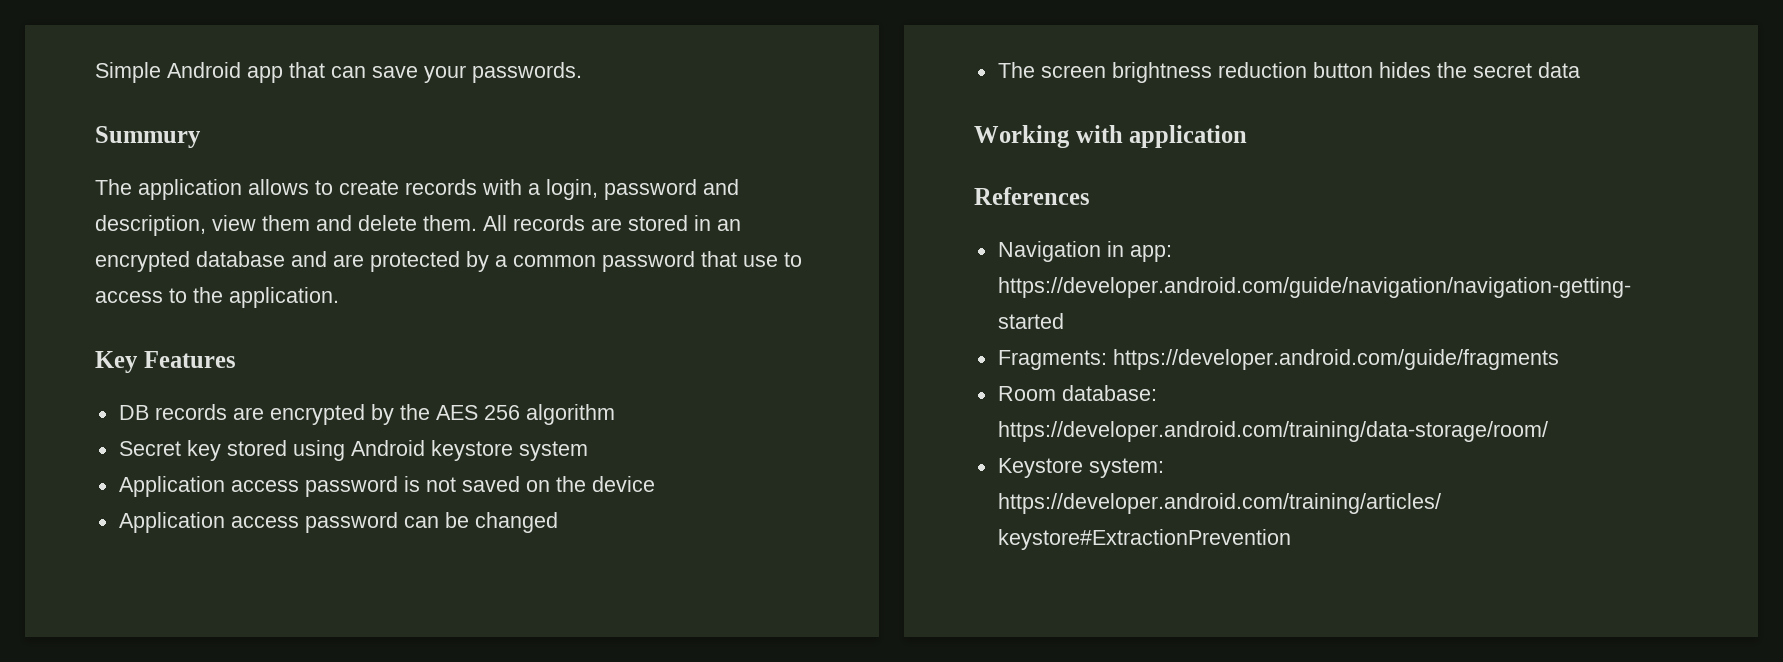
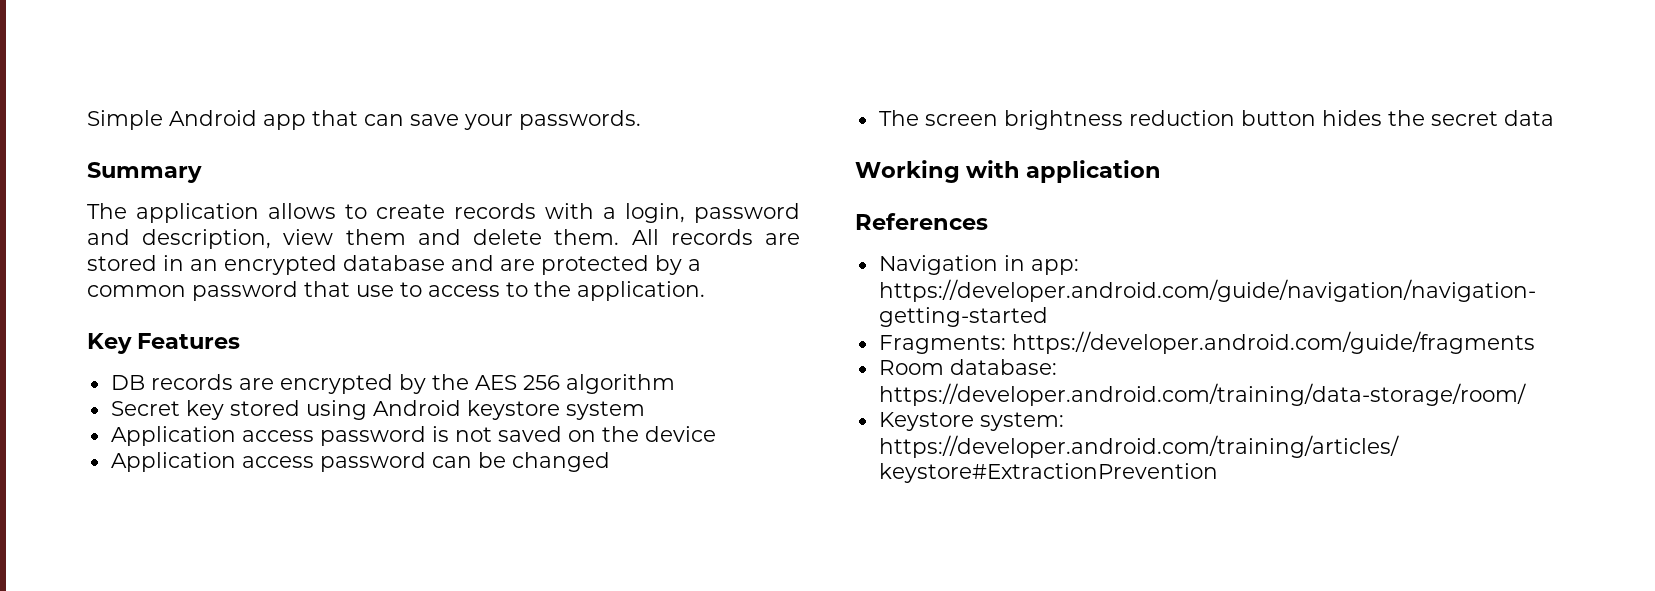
- Summury
+ Summary

